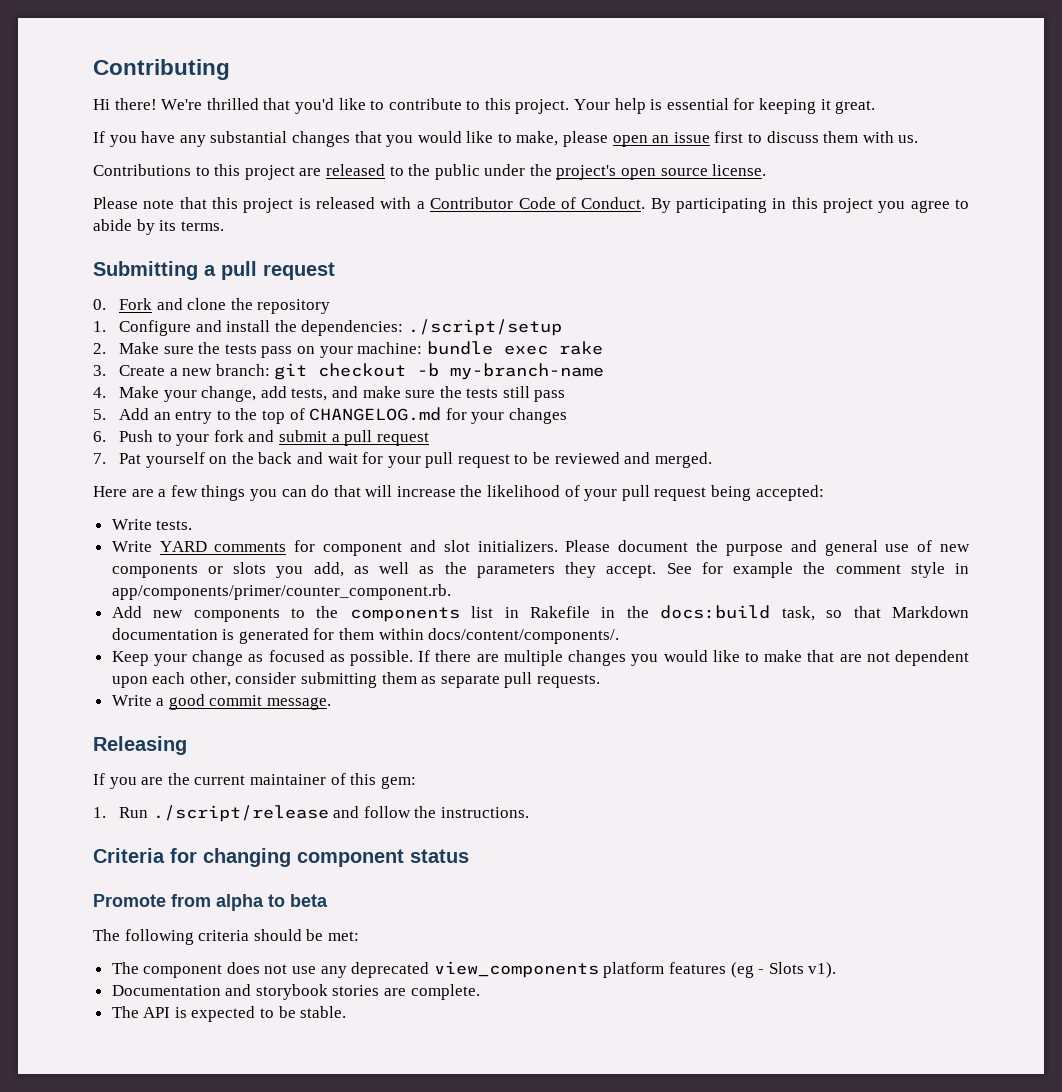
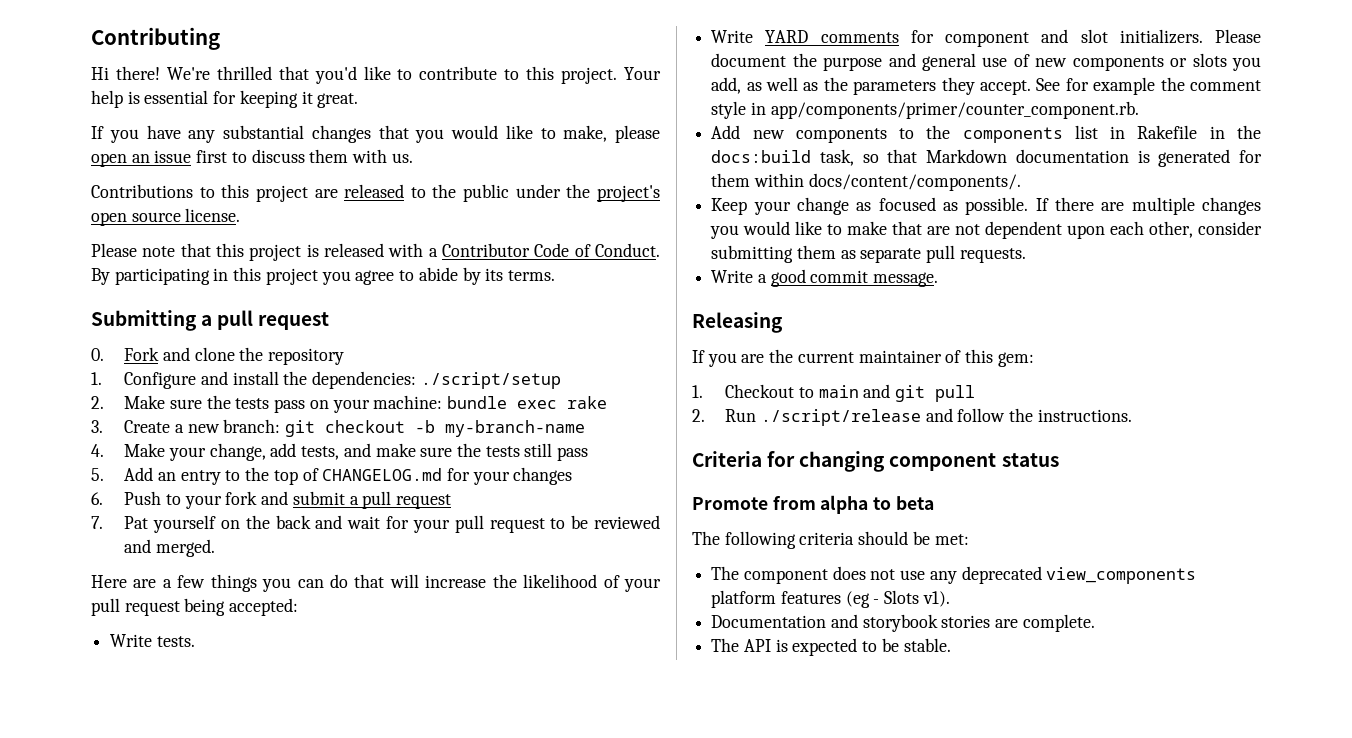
- 1. Run ./script/release and follow the instructions.
+ 1. Checkout to main and git pull
+ 2. Run ./script/release and follow the instructions.

